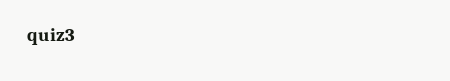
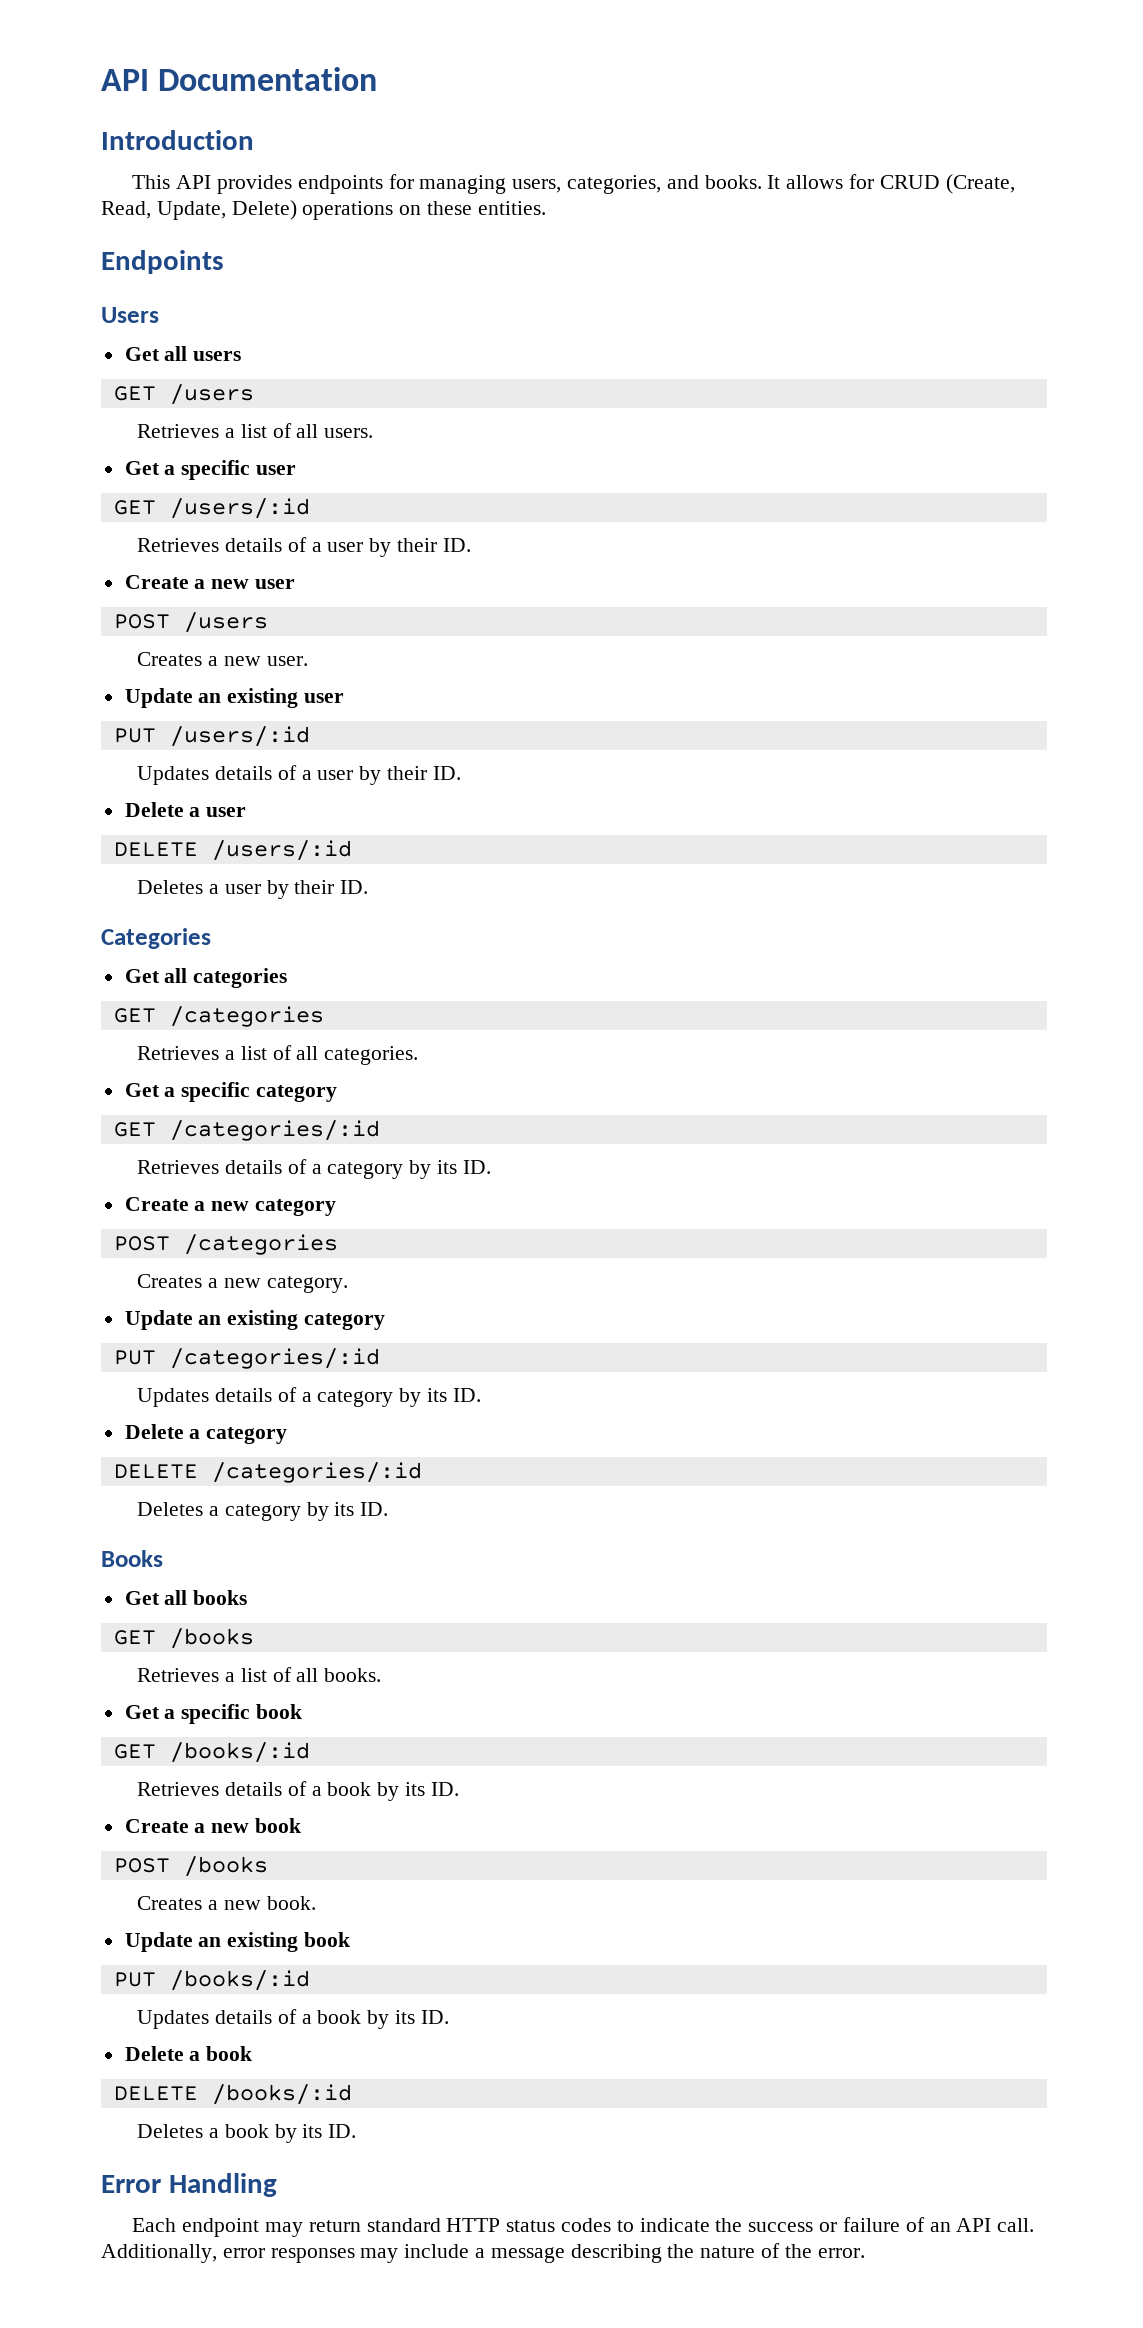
- quiz3
+ API Documentation
+ Introduction
+ This API provides endpoints for managing users, categories, and books. It allows for CRUD (Create, Read, Update, Delete) operations on these entities.
+ Endpoints
+ Users
+ Get all users
+ GET /users
+ Retrieves a list of all users.
+ Get a specific user
+ GET /users/:id
+ Retrieves details of a user by their ID.
+ Create a new user
+ POST /users
+ Creates a new user.
+ Update an existing user
+ PUT /users/:id
+ Updates details of a user by their ID.
+ Delete a user
+ DELETE /users/:id
+ Deletes a user by their ID.
+ Categories
+ Get all categories
+ GET /categories
+ Retrieves a list of all categories.
+ Get a specific category
+ GET /categories/:id
+ Retrieves details of a category by its ID.
+ Create a new category
+ POST /categories
+ Creates a new category.
+ Update an existing category
+ PUT /categories/:id
+ Updates details of a category by its ID.
+ Delete a category
+ DELETE /categories/:id
+ Deletes a category by its ID.
+ Books
+ Get all books
+ GET /books
+ Retrieves a list of all books.
+ Get a specific book
+ GET /books/:id
+ Retrieves details of a book by its ID.
+ Create a new book
+ POST /books
+ Creates a new book.
+ Update an existing book
+ PUT /books/:id
+ Updates details of a book by its ID.
+ Delete a book
+ DELETE /books/:id
+ Deletes a book by its ID.
+ Error Handling
+ Each endpoint may return standard HTTP status codes to indicate the success or failure of an API call. Additionally, error responses may include a message describing the nature of the error.

